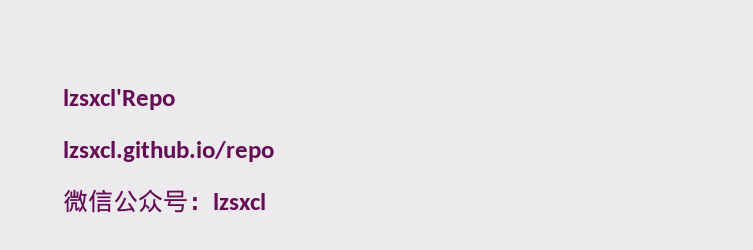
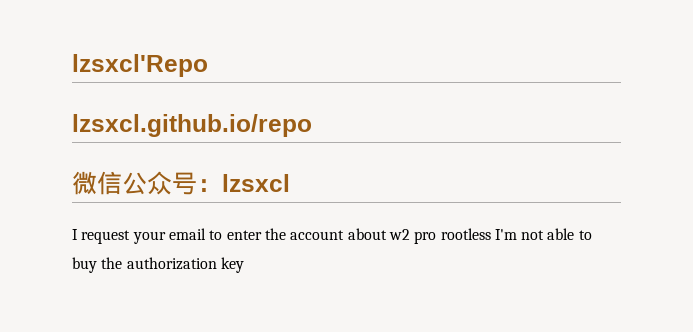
+ I request your email to enter the account about w2 pro rootless I'm not able to buy the authorization key

